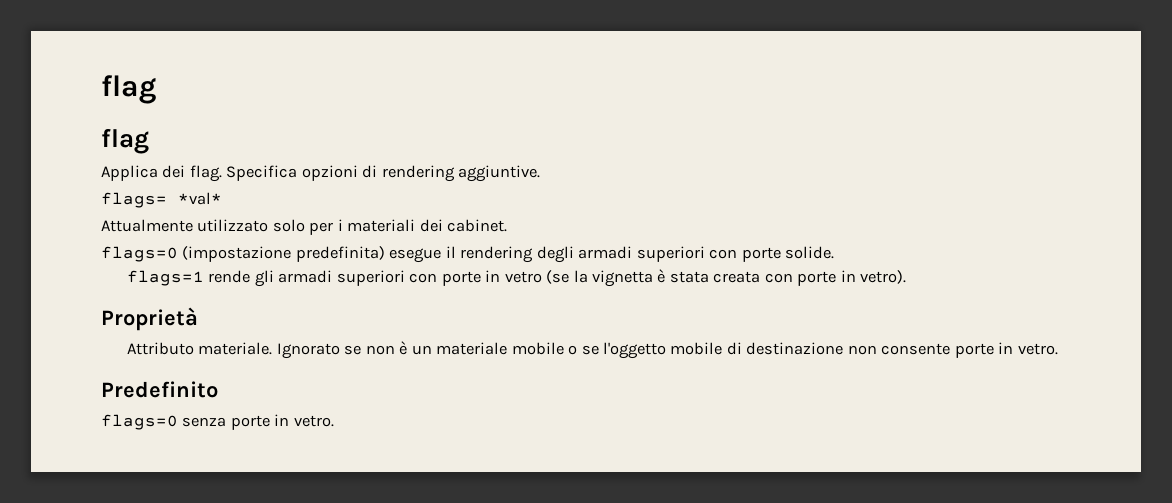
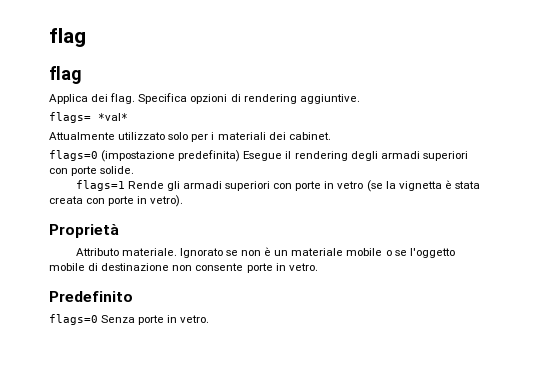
- flags=0 (impostazione predefinita) esegue il rendering degli armadi superiori con porte solide.
+ flags=0 (impostazione predefinita) Esegue il rendering degli armadi superiori con porte solide.
- flags=1 rende gli armadi superiori con porte in vetro (se la vignetta è stata creata con porte in vetro).
+ flags=1 Rende gli armadi superiori con porte in vetro (se la vignetta è stata creata con porte in vetro).
- flags=0 senza porte in vetro.
+ flags=0 Senza porte in vetro.

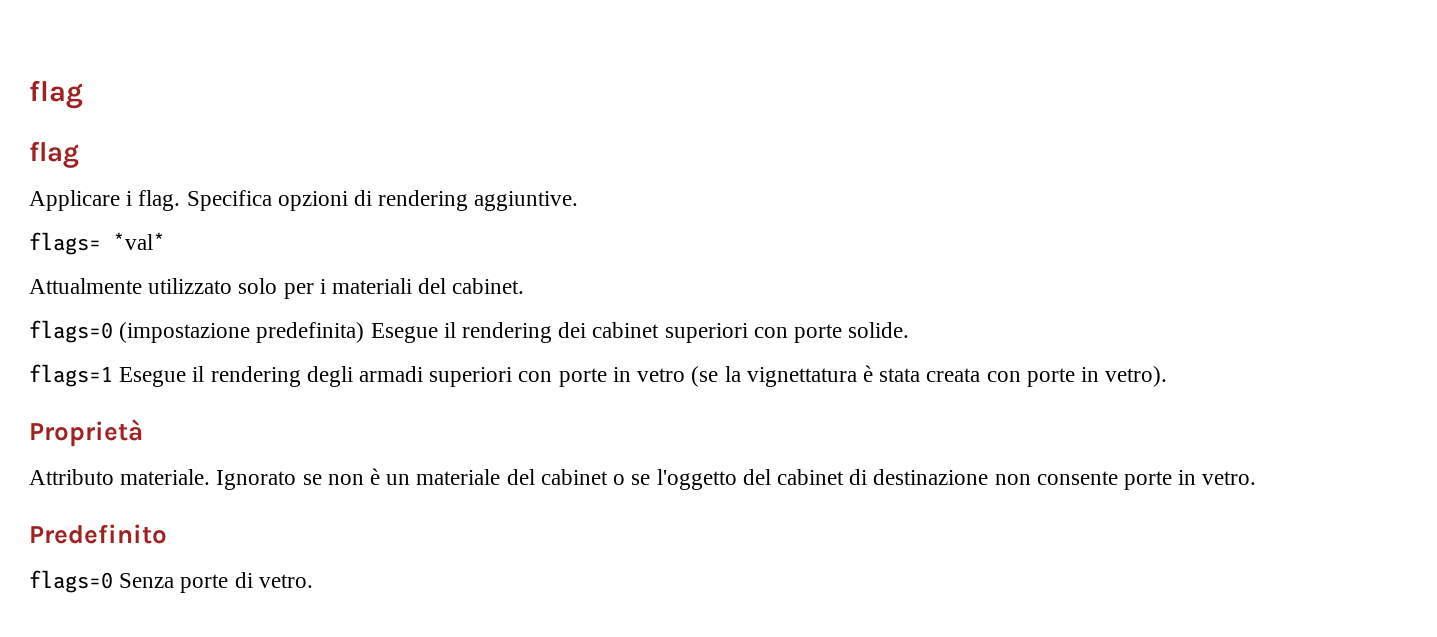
- Applica dei flag.
+ Applicare i flag.
- Attualmente utilizzato solo per i materiali dei cabinet.
+ Attualmente utilizzato solo per i materiali del cabinet.
- flags=0 (impostazione predefinita) Esegue il rendering degli armadi superiori con porte solide.
+ flags=0 (impostazione predefinita) Esegue il rendering dei cabinet superiori con porte solide.
- flags=1 Rende gli armadi superiori con porte in vetro (se la vignetta è stata creata con porte in vetro).
+ flags=1 Esegue il rendering degli armadi superiori con porte in vetro (se la vignettatura è stata creata con porte in vetro).
- Ignorato se non è un materiale mobile o se l'oggetto mobile di destinazione non consente porte in vetro.
+ Ignorato se non è un materiale del cabinet o se l'oggetto del cabinet di destinazione non consente porte in vetro.
- flags=0 Senza porte in vetro.
+ flags=0 Senza porte di vetro.

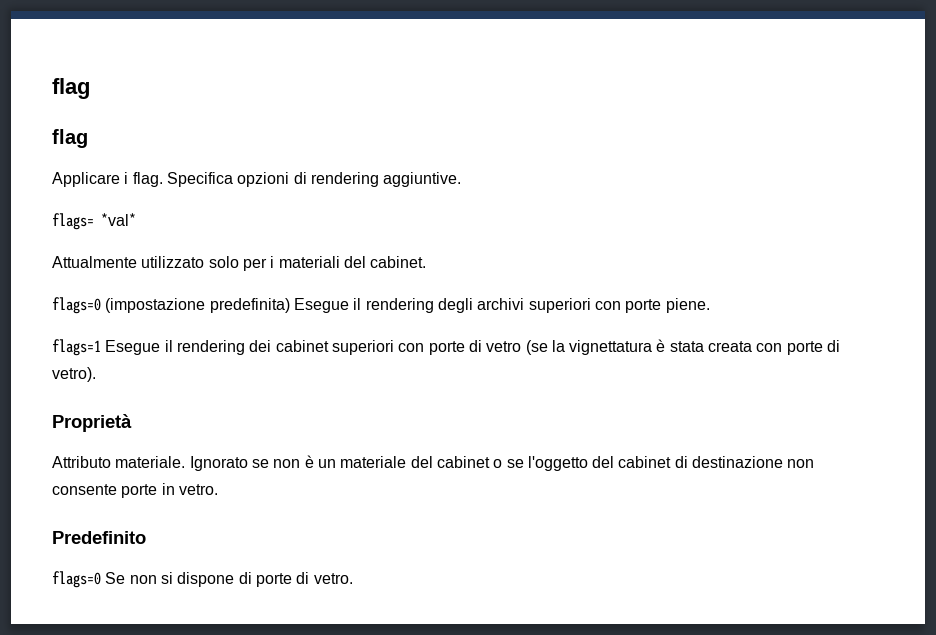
- flags=0 (impostazione predefinita) Esegue il rendering dei cabinet superiori con porte solide.
- flags=1 Esegue il rendering degli armadi superiori con porte in vetro (se la vignettatura è stata creata con porte in vetro).
+ flags=0 (impostazione predefinita) Esegue il rendering degli archivi superiori con porte piene.
+ flags=1 Esegue il rendering dei cabinet superiori con porte di vetro (se la vignettatura è stata creata con porte di vetro).
- flags=0 Senza porte di vetro.
+ flags=0 Se non si dispone di porte di vetro.

